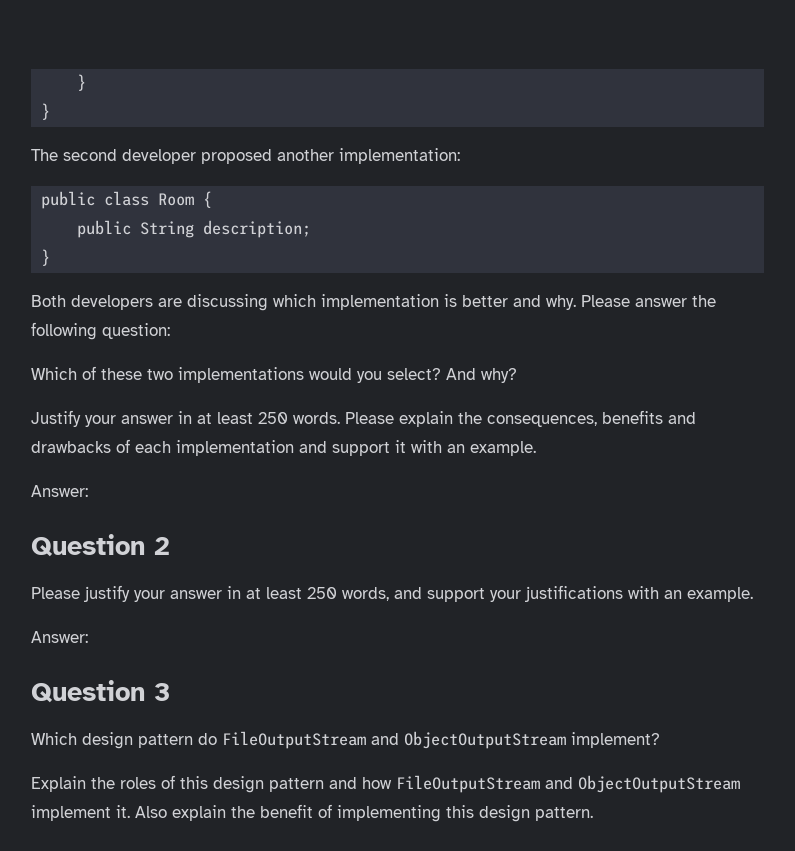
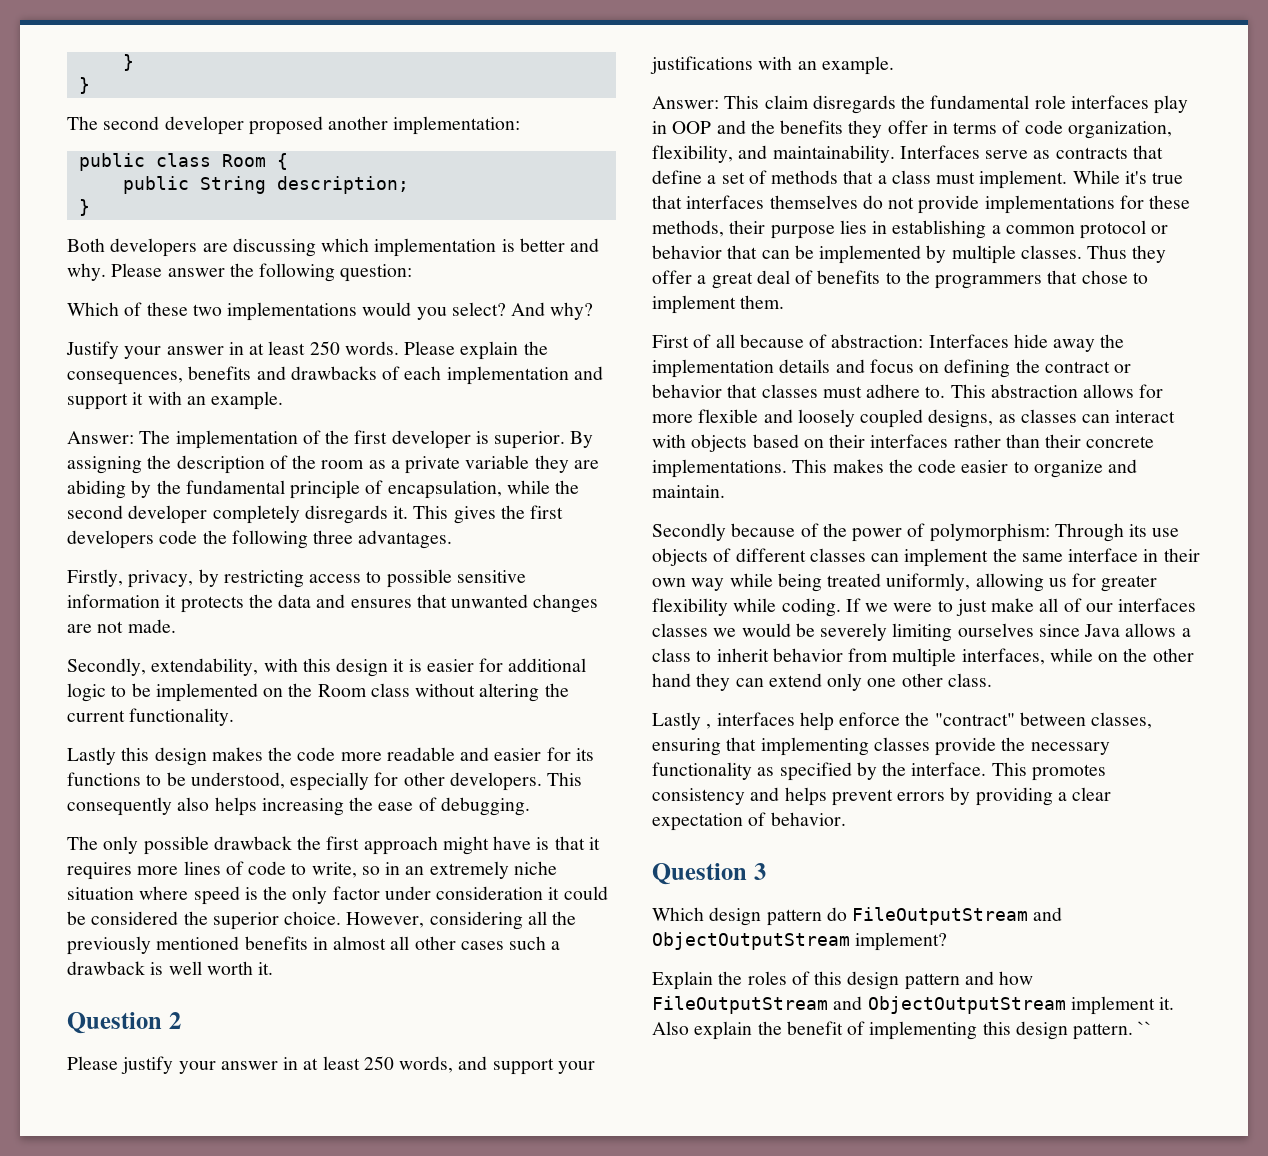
  Please explain the consequences, benefits and drawbacks of each implementation and support it with an example.
- Answer:
+ Answer: The implementation of the first developer is superior. By assigning the description of the room as a private variable they are abiding by the fundamental principle of encapsulation, while the second developer completely disregards it. This gives the first developers code the following three advantages.
+ Firstly, privacy, by restricting access to possible sensitive information it protects the data and ensures that unwanted changes are not made.
+ Secondly, extendability, with this design it is easier for additional logic to be implemented on the Room class without altering the current functionality.
+ Lastly this design makes the code more readable and easier for its functions to be understood, especially for other developers. This consequently also helps increasing the ease of debugging.
+ The only possible drawback the first approach might have is that it requires more lines of code to write, so in an extremely niche situation where speed is the only factor under consideration it could be considered the superior choice. However, considering all the previously mentioned benefits in almost all other cases such a drawback is well worth it.
  Please justify your answer in at least 250 words, and support your justifications with an example.
- Answer:
+ Answer: This claim disregards the fundamental role interfaces play in OOP and the benefits they offer in terms of code organization, flexibility, and maintainability. Interfaces serve as contracts that define a set of methods that a class must implement. While it's true that interfaces themselves do not provide implementations for these methods, their purpose lies in establishing a common protocol or behavior that can be implemented by multiple classes. Thus they offer a great deal of benefits to the programmers that chose to implement them.
+ First of all because of abstraction: Interfaces hide away the implementation details and focus on defining the contract or behavior that classes must adhere to. This abstraction allows for more flexible and loosely coupled designs, as classes can interact with objects based on their interfaces rather than their concrete implementations. This makes the code easier to organize and maintain.
+ Secondly because of the power of polymorphism: Through its use objects of different classes can implement the same interface in their own way while being treated uniformly, allowing us for greater flexibility while coding. If we were to just make all of our interfaces classes we would be severely limiting ourselves since Java allows a class to inherit behavior from multiple interfaces, while on the other hand they can extend only one other class.
+ Lastly , interfaces help enforce the "contract" between classes, ensuring that implementing classes provide the necessary functionality as specified by the interface. This promotes consistency and helps prevent errors by providing a clear expectation of behavior.
+ ``

